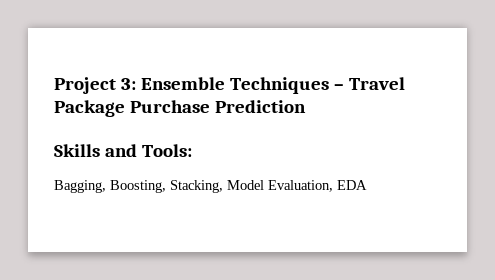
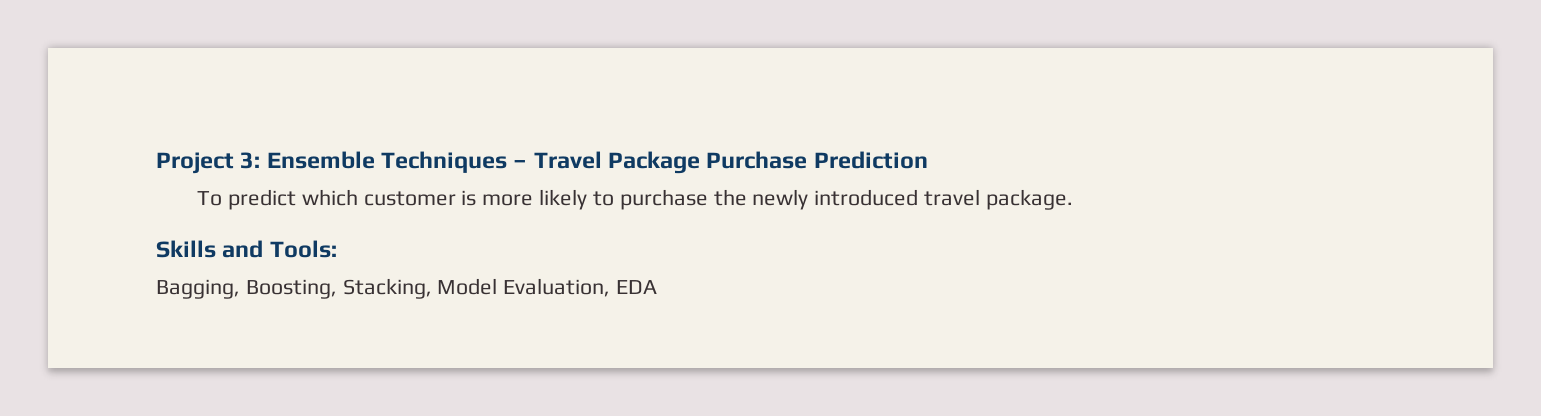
+ To predict which customer is more likely to purchase the newly introduced travel package.

